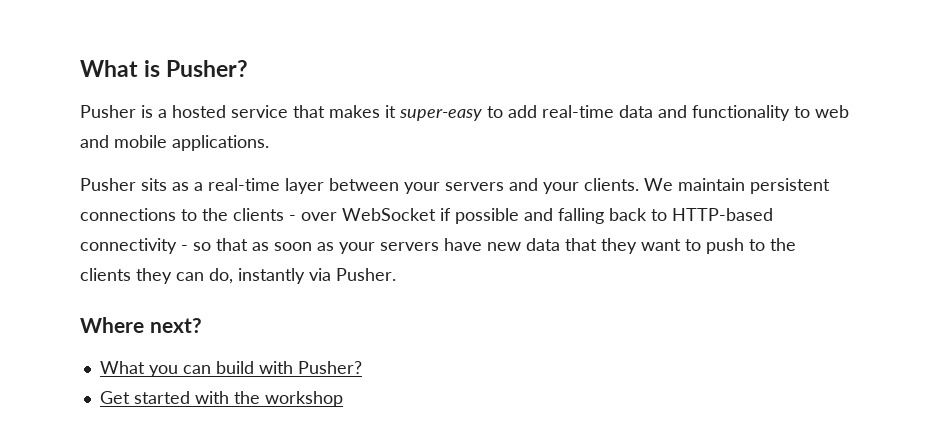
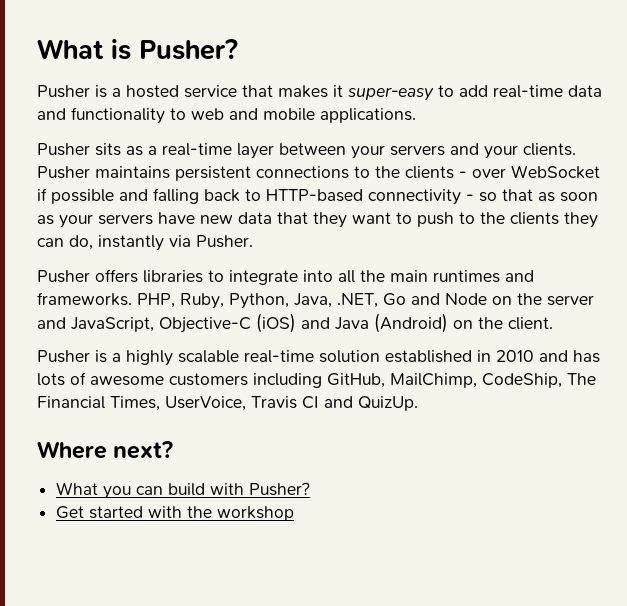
- We maintain persistent connections to the clients - over WebSocket if possible and falling back to HTTP-based connectivity - so that as soon as your servers have new data that they want to push to the clients they can do, instantly via Pusher.
+ Pusher maintains persistent connections to the clients - over WebSocket if possible and falling back to HTTP-based connectivity - so that as soon as your servers have new data that they want to push to the clients they can do, instantly via Pusher.
+ Pusher offers libraries to integrate into all the main runtimes and frameworks. PHP, Ruby, Python, Java, .NET, Go and Node on the server and JavaScript, Objective-C (iOS) and Java (Android) on the client.
+ Pusher is a highly scalable real-time solution established in 2010 and has lots of awesome customers including GitHub, MailChimp, CodeShip, The Financial Times, UserVoice, Travis CI and QuizUp.

